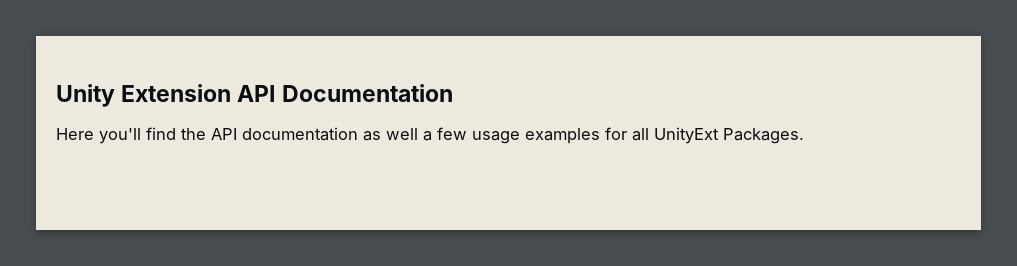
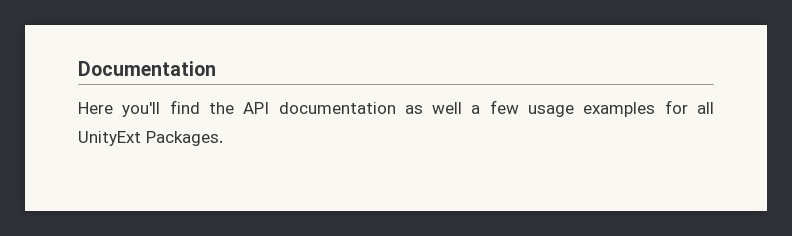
- Unity Extension API Documentation
+ Documentation

